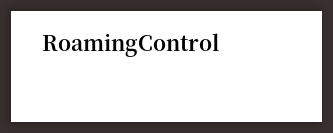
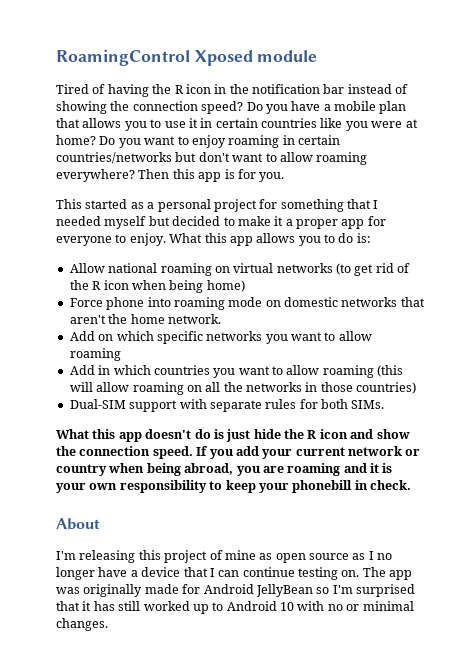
- RoamingControl
+ RoamingControl Xposed module
+ Tired of having the R icon in the notification bar instead of showing the connection speed? Do you have a mobile plan that allows you to use it in certain countries like you were at home? Do you want to enjoy roaming in certain countries/networks but don't want to allow roaming everywhere? Then this app is for you.
+ This started as a personal project for something that I needed myself but decided to make it a proper app for everyone to enjoy. What this app allows you to do is:
+ Allow national roaming on virtual networks (to get rid of the R icon when being home)
+ Force phone into roaming mode on domestic networks that aren't the home network.
+ Add on which specific networks you want to allow roaming
+ Add in which countries you want to allow roaming (this will allow roaming on all the networks in those countries)
+ Dual-SIM support with separate rules for both SIMs.
+ What this app doesn't do is just hide the R icon and show the connection speed. If you add your current network or country when being abroad, you are roaming and it is your own responsibility to keep your phonebill in check.
+ About
+ I'm releasing this project of mine as open source as I no longer have a device that I can continue testing on. The app was originally made for Android JellyBean so I'm surprised that it has still worked up to Android 10 with no or minimal changes.

